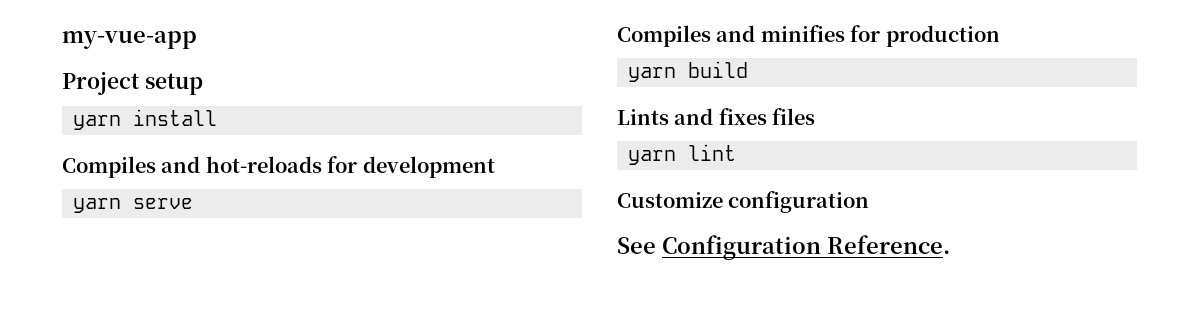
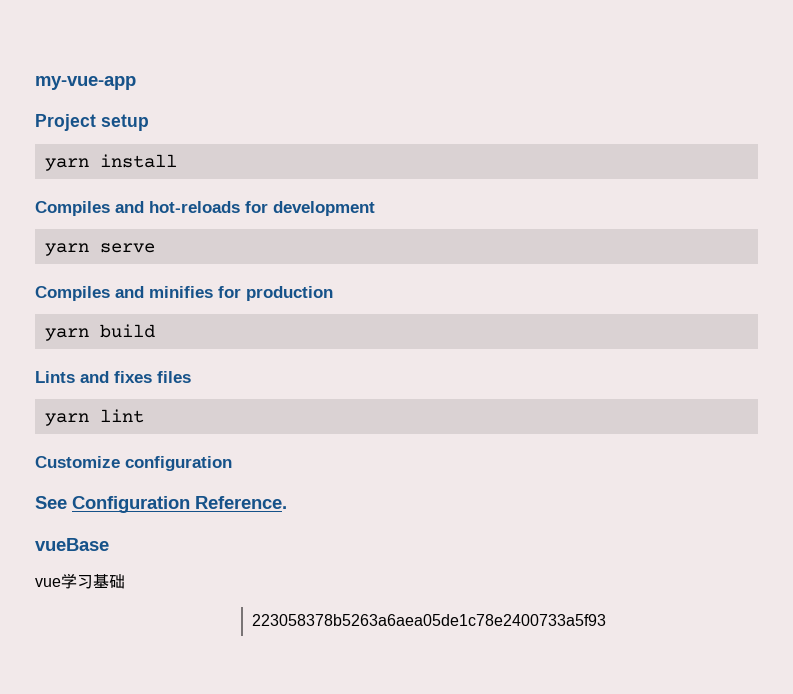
+ vueBase
+ vue学习基础
+ 223058378b5263a6aea05de1c78e2400733a5f93

